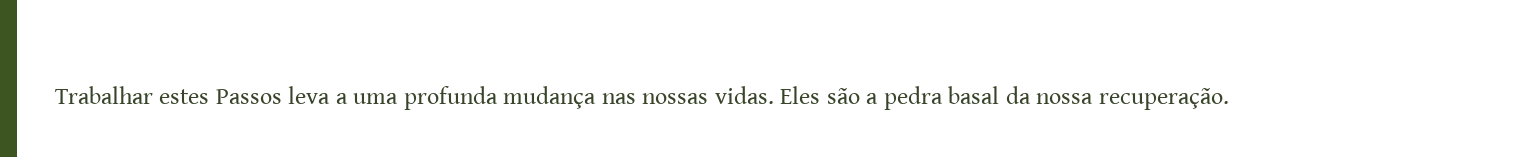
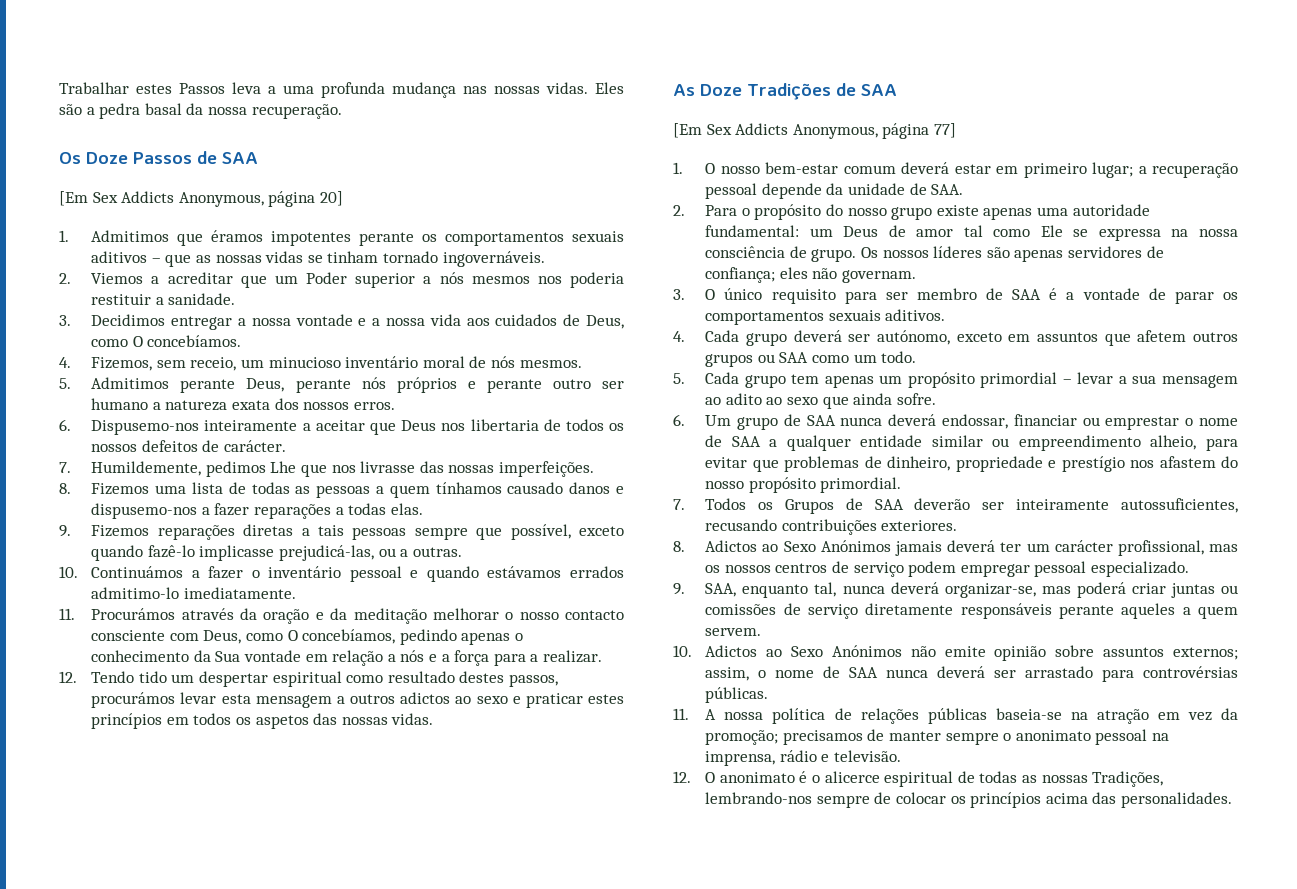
+ Os Doze Passos de SAA
+ [Em Sex Addicts Anonymous, página 20]
+ 1. Admitimos que éramos impotentes perante os comportamentos sexuais aditivos – que as nossas vidas se tinham tornado ingovernáveis.
+ 2. Viemos a acreditar que um Poder superior a nós mesmos nos poderia restituir a sanidade.
+ 3. Decidimos entregar a nossa vontade e a nossa vida aos cuidados de Deus, como O concebíamos.
+ 4. Fizemos, sem receio, um minucioso inventário moral de nós mesmos.
+ 5. Admitimos perante Deus, perante nós próprios e perante outro ser humano a natureza exata dos nossos erros.
+ 6. Dispusemo-nos inteiramente a aceitar que Deus nos libertaria de todos os nossos defeitos de carácter.
+ 7. Humildemente, pedimos Lhe que nos livrasse das nossas imperfeições.
+ 8. Fizemos uma lista de todas as pessoas a quem tínhamos causado danos e dispusemo-nos a fazer reparações a todas elas.
+ 9. Fizemos reparações diretas a tais pessoas sempre que possível, exceto quando fazê-lo implicasse prejudicá-las, ou a outras.
+ 10. Continuámos a fazer o inventário pessoal e quando estávamos errados admitimo-lo imediatamente.
+ 11. Procurámos através da oração e da meditação melhorar o nosso contacto consciente com Deus, como O concebíamos, pedindo apenas o conhecimento da Sua vontade em relação a nós e a força para a realizar.
+ 12. Tendo tido um despertar espiritual como resultado destes passos, procurámos levar esta mensagem a outros adictos ao sexo e praticar estes princípios em todos os aspetos das nossas vidas.
+ As Doze Tradições de SAA
+ [Em Sex Addicts Anonymous, página 77]
+ 1. O nosso bem-estar comum deverá estar em primeiro lugar; a recuperação pessoal depende da unidade de SAA.
+ 2. Para o propósito do nosso grupo existe apenas uma autoridade fundamental: um Deus de amor tal como Ele se expressa na nossa consciência de grupo. Os nossos líderes são apenas servidores de confiança; eles não governam.
+ 3. O único requisito para ser membro de SAA é a vontade de parar os comportamentos sexuais aditivos.
+ 4. Cada grupo deverá ser autónomo, exceto em assuntos que afetem outros grupos ou SAA como um todo.
+ 5. Cada grupo tem apenas um propósito primordial – levar a sua mensagem ao adito ao sexo que ainda sofre.
+ 6. Um grupo de SAA nunca deverá endossar, financiar ou emprestar o nome de SAA a qualquer entidade similar ou empreendimento alheio, para evitar que problemas de dinheiro, propriedade e prestígio nos afastem do nosso propósito primordial.
+ 7. Todos os Grupos de SAA deverão ser inteiramente autossuficientes, recusando contribuições exteriores.
+ 8. Adictos ao Sexo Anónimos jamais deverá ter um carácter profissional, mas os nossos centros de serviço podem empregar pessoal especializado.
+ 9. SAA, enquanto tal, nunca deverá organizar-se, mas poderá criar juntas ou comissões de serviço diretamente responsáveis perante aqueles a quem servem.
+ 10. Adictos ao Sexo Anónimos não emite opinião sobre assuntos externos; assim, o nome de SAA nunca deverá ser arrastado para controvérsias públicas.
+ 11. A nossa política de relações públicas baseia-se na atração em vez da promoção; precisamos de manter sempre o anonimato pessoal na imprensa, rádio e televisão.
+ 12. O anonimato é o alicerce espiritual de todas as nossas Tradições, lembrando-nos sempre de colocar os princípios acima das personalidades.

